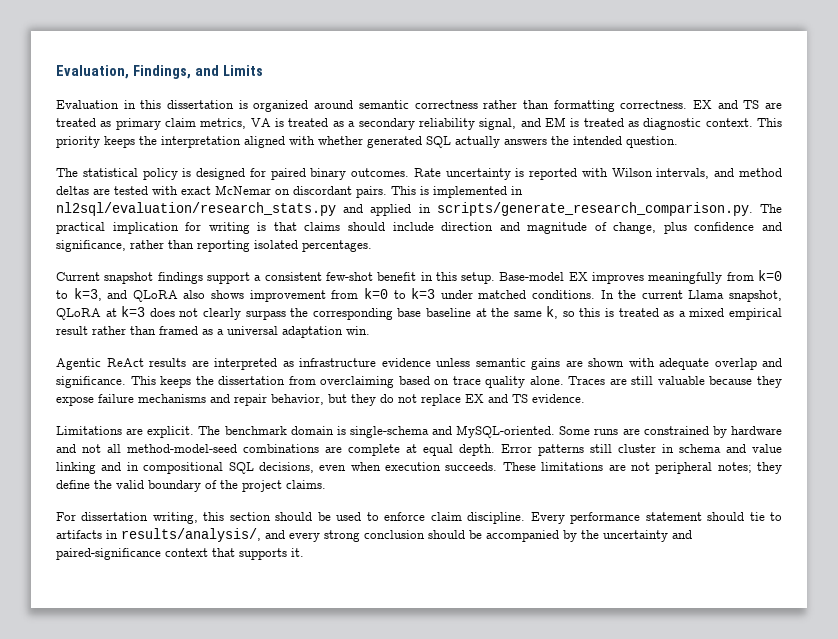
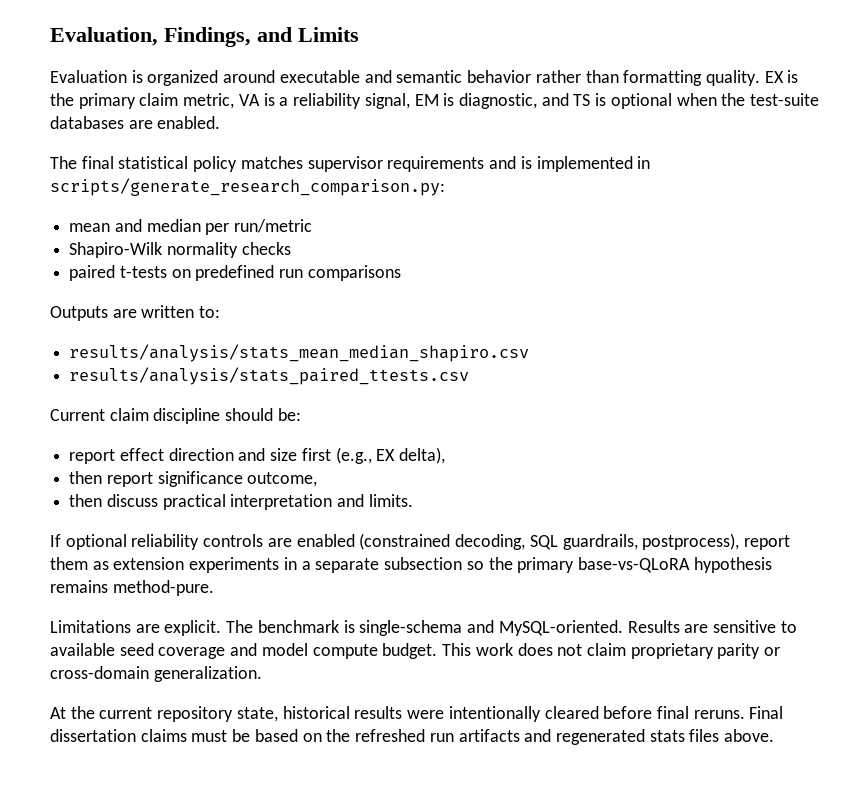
- Evaluation in this dissertation is organized around semantic correctness rather than formatting correctness. EX and TS are treated as primary claim metrics, VA is treated as a secondary reliability signal, and EM is treated as diagnostic context. This priority keeps the interpretation aligned with whether generated SQL actually answers the intended question.
- The statistical policy is designed for paired binary outcomes. Rate uncertainty is reported with Wilson intervals, and method deltas are tested with exact McNemar on discordant pairs. This is implemented in nl2sql/evaluation/research_stats.py and applied in scripts/generate_research_comparison.py. The practical implication for writing is that claims should include direction and magnitude of change, plus confidence and significance, rather than reporting isolated percentages.
- Current snapshot findings support a consistent few-shot benefit in this setup. Base-model EX improves meaningfully from k=0 to k=3, and QLoRA also shows improvement from k=0 to k=3 under matched conditions. In the current Llama snapshot, QLoRA at k=3 does not clearly surpass the corresponding base baseline at the same k, so this is treated as a mixed empirical result rather than framed as a universal adaptation win.
- Agentic ReAct results are interpreted as infrastructure evidence unless semantic gains are shown with adequate overlap and significance. This keeps the dissertation from overclaiming based on trace quality alone. Traces are still valuable because they expose failure mechanisms and repair behavior, but they do not replace EX and TS evidence.
+ Evaluation is organized around executable and semantic behavior rather than formatting quality. EX is the primary claim metric, VA is a reliability signal, EM is diagnostic, and TS is optional when the test-suite databases are enabled.
+ The final statistical policy matches supervisor requirements and is implemented in scripts/generate_research_comparison.py:
+ mean and median per run/metric
+ Shapiro-Wilk normality checks
+ paired t-tests on predefined run comparisons
+ Outputs are written to:
+ results/analysis/stats_mean_median_shapiro.csv
+ results/analysis/stats_paired_ttests.csv
+ Current claim discipline should be:
+ report effect direction and size first (e.g., EX delta),
+ then report significance outcome,
+ then discuss practical interpretation and limits.
+ If optional reliability controls are enabled (constrained decoding, SQL guardrails, postprocess), report them as extension experiments in a separate subsection so the primary base-vs-QLoRA hypothesis remains method-pure.
- The benchmark domain is single-schema and MySQL-oriented.
+ The benchmark is single-schema and MySQL-oriented.
- Some runs are constrained by hardware and not all method-model-seed combinations are complete at equal depth. Error patterns still cluster in schema and value linking and in compositional SQL decisions, even when execution succeeds. These limitations are not peripheral notes; they define the valid boundary of the project claims.
- For dissertation writing, this section should be used to enforce claim discipline. Every performance statement should tie to artifacts in results/analysis/, and every strong conclusion should be accompanied by the uncertainty and paired-significance context that supports it.
+ Results are sensitive to available seed coverage and model compute budget. This work does not claim proprietary parity or cross-domain generalization.
+ At the current repository state, historical results were intentionally cleared before final reruns. Final dissertation claims must be based on the refreshed run artifacts and regenerated stats files above.

